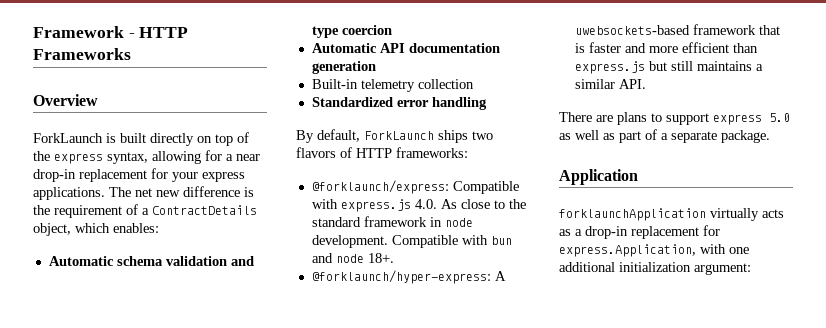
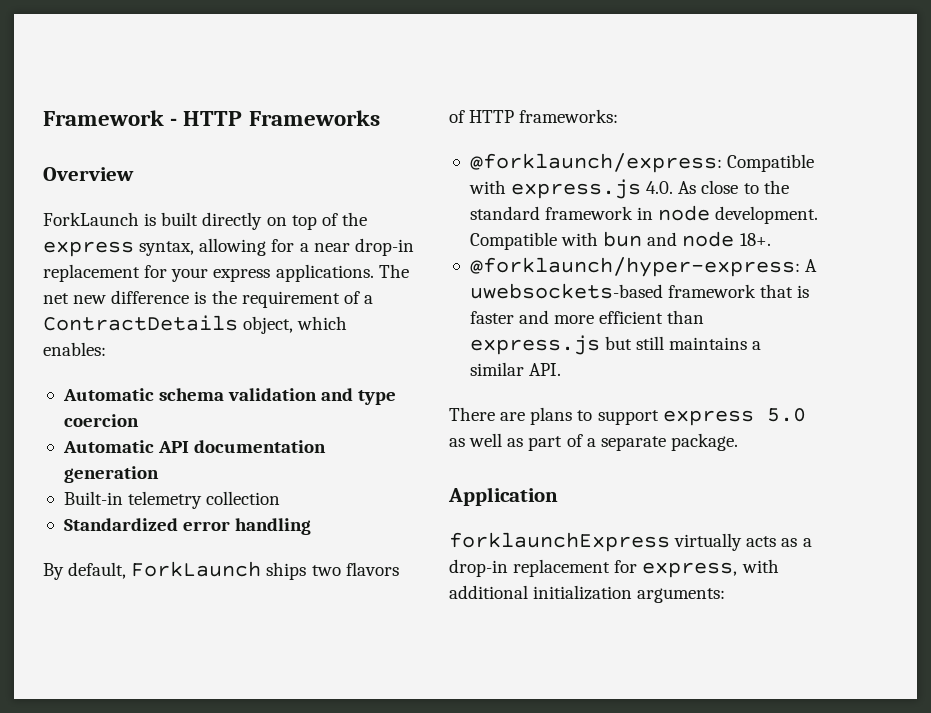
- forklaunchApplication virtually acts as a drop-in replacement for express.Application, with one additional initialization argument:
+ forklaunchExpress virtually acts as a drop-in replacement for express, with additional initialization arguments:

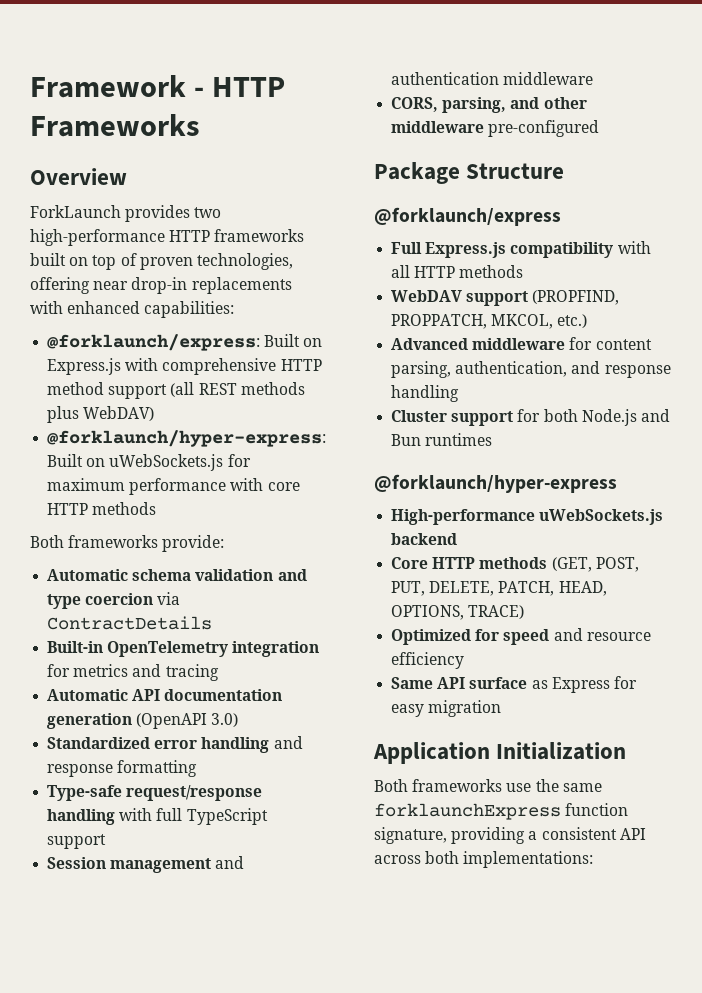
- ForkLaunch is built directly on top of the express syntax, allowing for a near drop-in replacement for your express applications. The net new difference is the requirement of a ContractDetails object, which enables:
+ ForkLaunch provides two high-performance HTTP frameworks built on top of proven technologies, offering near drop-in replacements with enhanced capabilities:
+ @forklaunch/express: Built on Express.js with comprehensive HTTP method support (all REST methods plus WebDAV)
+ @forklaunch/hyper-express: Built on uWebSockets.js for maximum performance with core HTTP methods
+ Both frameworks provide:
- Automatic schema validation and type coercion
+ Automatic schema validation and type coercion via ContractDetails
+ Built-in OpenTelemetry integration for metrics and tracing
- Automatic API documentation generation
- Built-in telemetry collection
+ Automatic API documentation generation (OpenAPI 3.0)
- Standardized error handling
- By default, ForkLaunch ships two flavors of HTTP frameworks:
- @forklaunch/express: Compatible with express.js 4.0. As close to the standard framework in node development. Compatible with bun and node 18+.
- @forklaunch/hyper-express: A uwebsockets-based framework that is faster and more efficient than express.js but still maintains a similar API.
- There are plans to support express 5.0 as well as part of a separate package.
- Application
- forklaunchExpress virtually acts as a drop-in replacement for express, with additional initialization arguments:
+ Standardized error handling and response formatting
+ Type-safe request/response handling with full TypeScript support
+ Session management and authentication middleware
+ CORS, parsing, and other middleware pre-configured
+ Package Structure
+ @forklaunch/express
+ Full Express.js compatibility with all HTTP methods
+ WebDAV support (PROPFIND, PROPPATCH, MKCOL, etc.)
+ Advanced middleware for content parsing, authentication, and response handling
+ Cluster support for both Node.js and Bun runtimes
+ @forklaunch/hyper-express
+ High-performance uWebSockets.js backend
+ Core HTTP methods (GET, POST, PUT, DELETE, PATCH, HEAD, OPTIONS, TRACE)
+ Optimized for speed and resource efficiency
+ Same API surface as Express for easy migration
+ Application Initialization
+ Both frameworks use the same forklaunchExpress function signature, providing a consistent API across both implementations:

